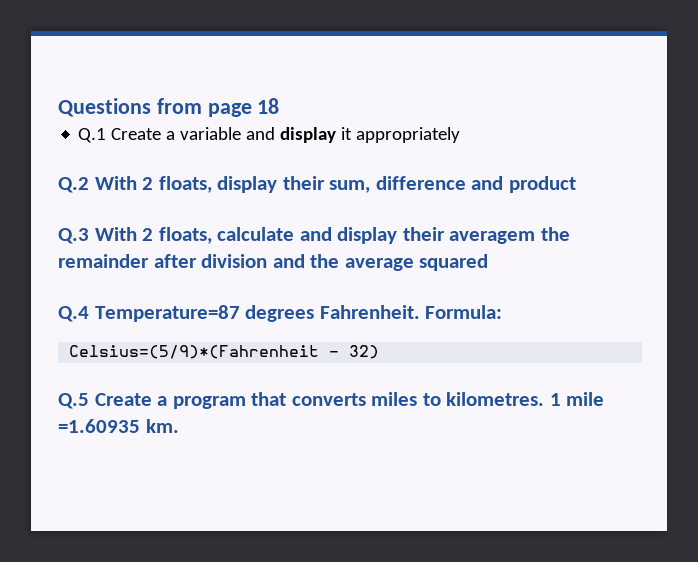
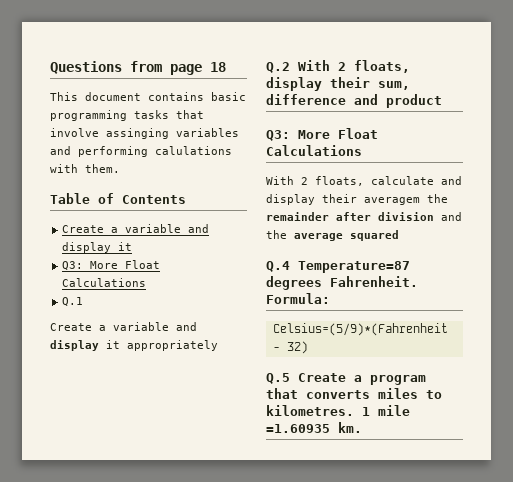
+ This document contains basic programming tasks that involve assinging variables and performing calulations with them.
+ Table of Contents
+ Create a variable and display it
+ Q3: More Float Calculations
- Q.1 Create a variable and display it appropriately
+ Q.1
+ Create a variable and display it appropriately
  Q.2 With 2 floats, display their sum, difference and product
- Q.3 With 2 floats, calculate and display their averagem the remainder after division and the average squared
+ Q3: More Float Calculations
+ With 2 floats, calculate and display their averagem the remainder after division and the average squared

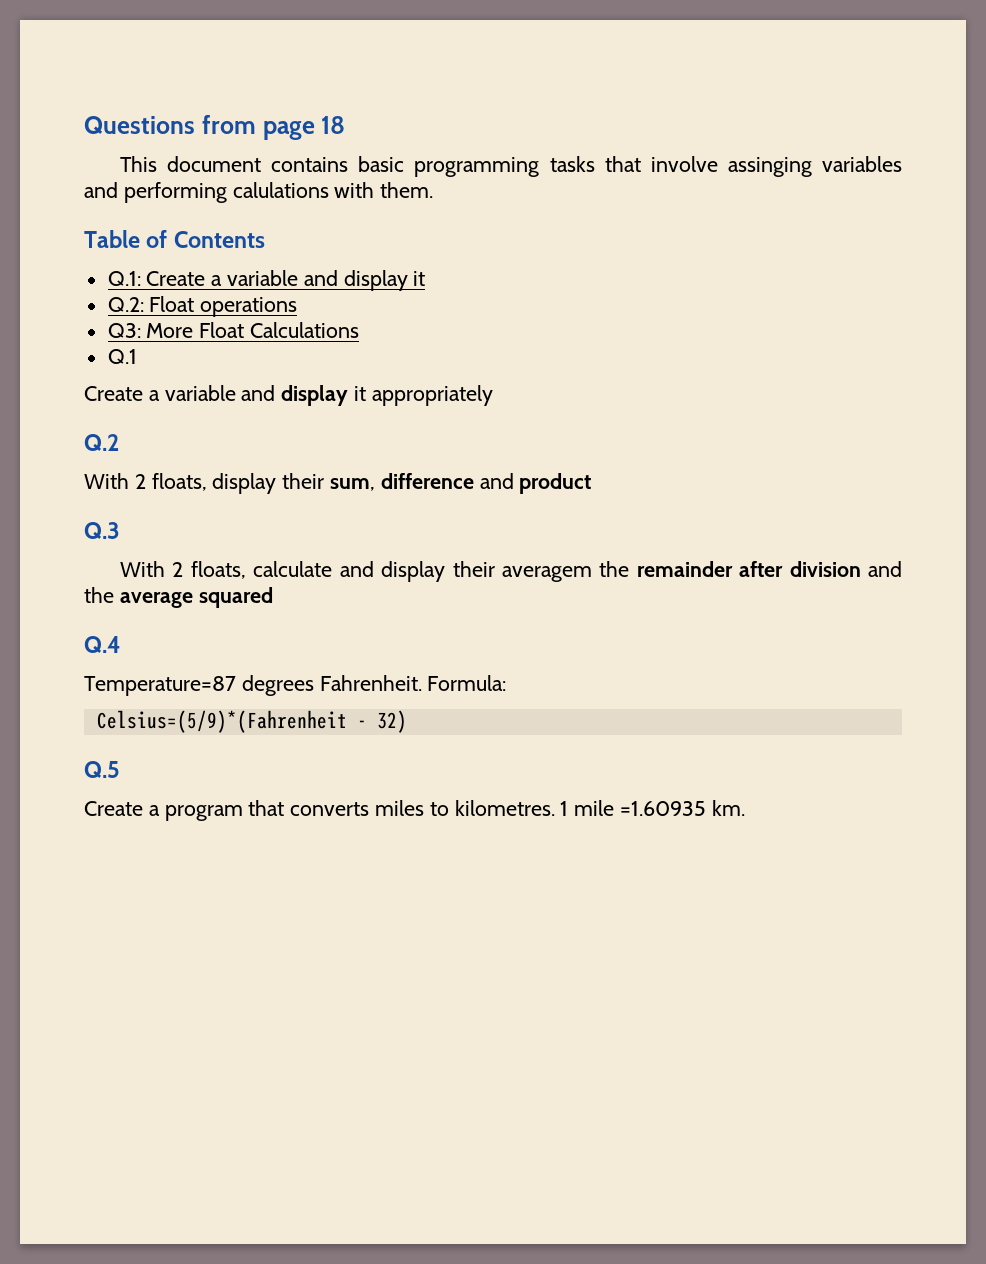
  Table of Contents
- Create a variable and display it
+ Q.1: Create a variable and display it
+ Q.2: Float operations
- Q.2 With 2 floats, display their sum, difference and product
- Q3: More Float Calculations
+ Q.2
+ With 2 floats, display their sum, difference and product
+ Q.3
- Q.4 Temperature=87 degrees Fahrenheit.
+ Q.4
+ Temperature=87 degrees Fahrenheit.
- Q.5 Create a program that converts miles to kilometres.
+ Q.5
+ Create a program that converts miles to kilometres.

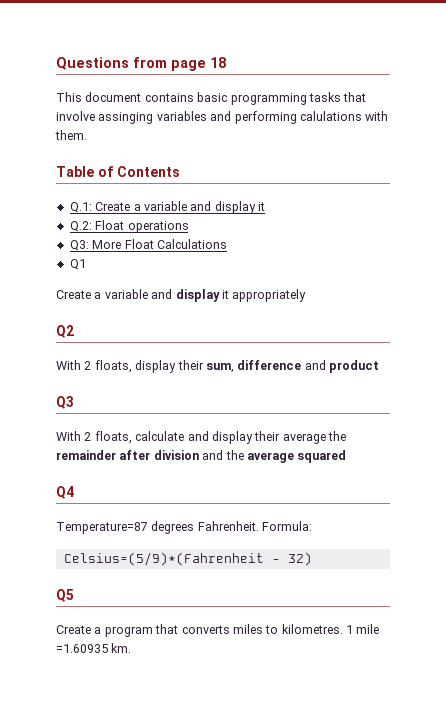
- Q.1
+ Q1
- Q.2
+ Q2
- Q.3
+ Q3
- With 2 floats, calculate and display their averagem the remainder after division and the average squared
+ With 2 floats, calculate and display their average the remainder after division and the average squared
- Q.4
+ Q4
- Q.5
+ Q5

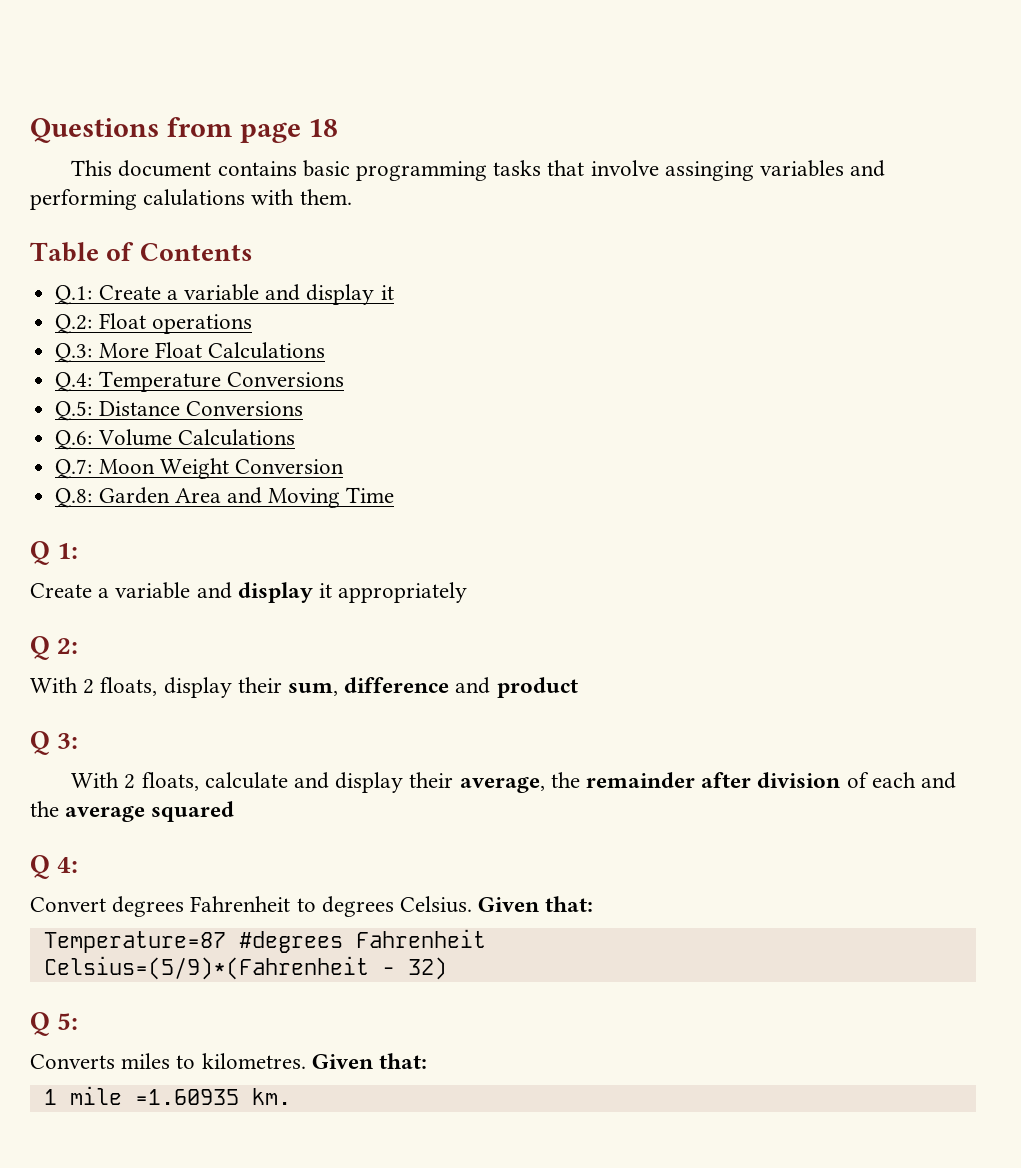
- Q3: More Float Calculations
+ Q.3: More Float Calculations
- Q1
+ Q.4: Temperature Conversions
+ Q.5: Distance Conversions
+ Q.6: Volume Calculations
+ Q.7: Moon Weight Conversion
+ Q.8: Garden Area and Moving Time
+ Q 1:
- Q2
+ Q 2:
- Q3
+ Q 3:
- With 2 floats, calculate and display their average the remainder after division and the average squared
+ With 2 floats, calculate and display their average, the remainder after division of each and the average squared
- Q4
- Temperature=87 degrees Fahrenheit. Formula:
+ Q 4:
+ Convert degrees Fahrenheit to degrees Celsius. Given that:
+ Temperature=87 #degrees Fahrenheit
  Celsius=(5/9)*(Fahrenheit - 32)
- Q5
- Create a program that converts miles to kilometres. 1 mile =1.60935 km.
+ Q 5:
+ Converts miles to kilometres. Given that:
+ 1 mile =1.60935 km.

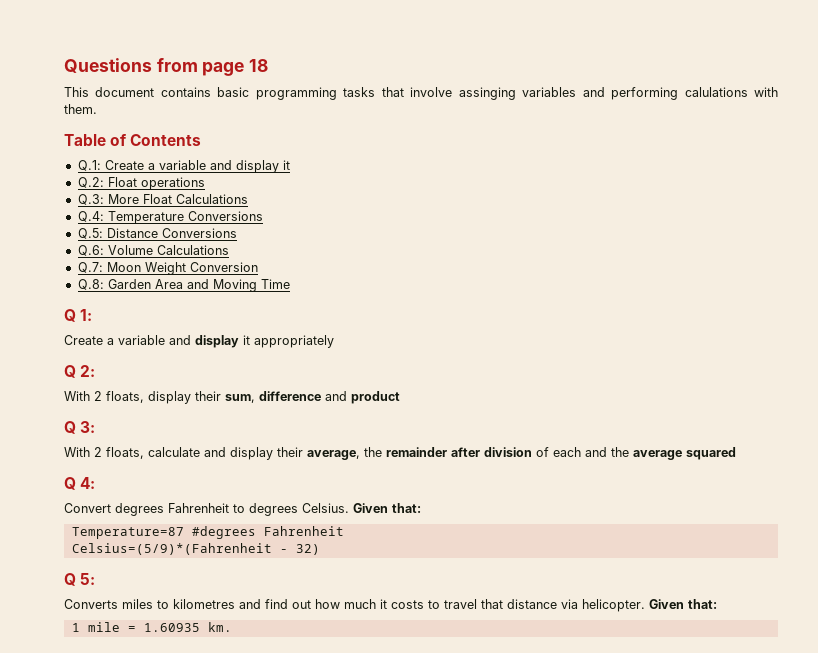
- Converts miles to kilometres.
+ Converts miles to kilometres and find out how much it costs to travel that distance via helicopter.
- 1 mile =1.60935 km.
+ 1 mile = 1.60935 km.

